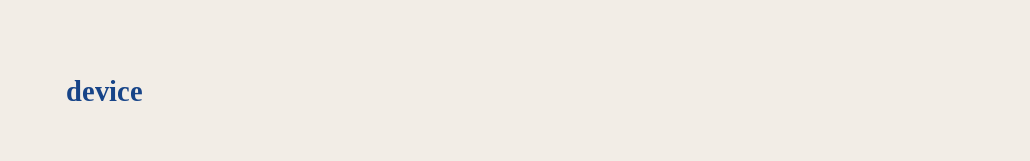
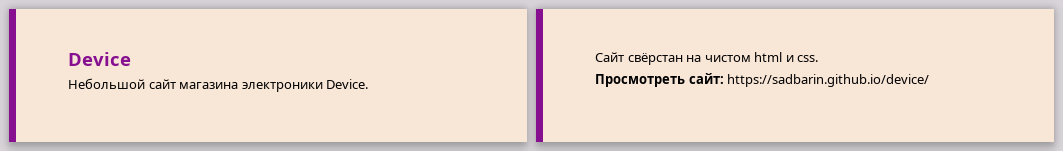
- device
+ Device
+ Небольшой сайт магазина электроники Device.
+ Сайт свёрстан на чистом html и css.
+ Просмотреть сайт: https://sadbarin.github.io/device/

